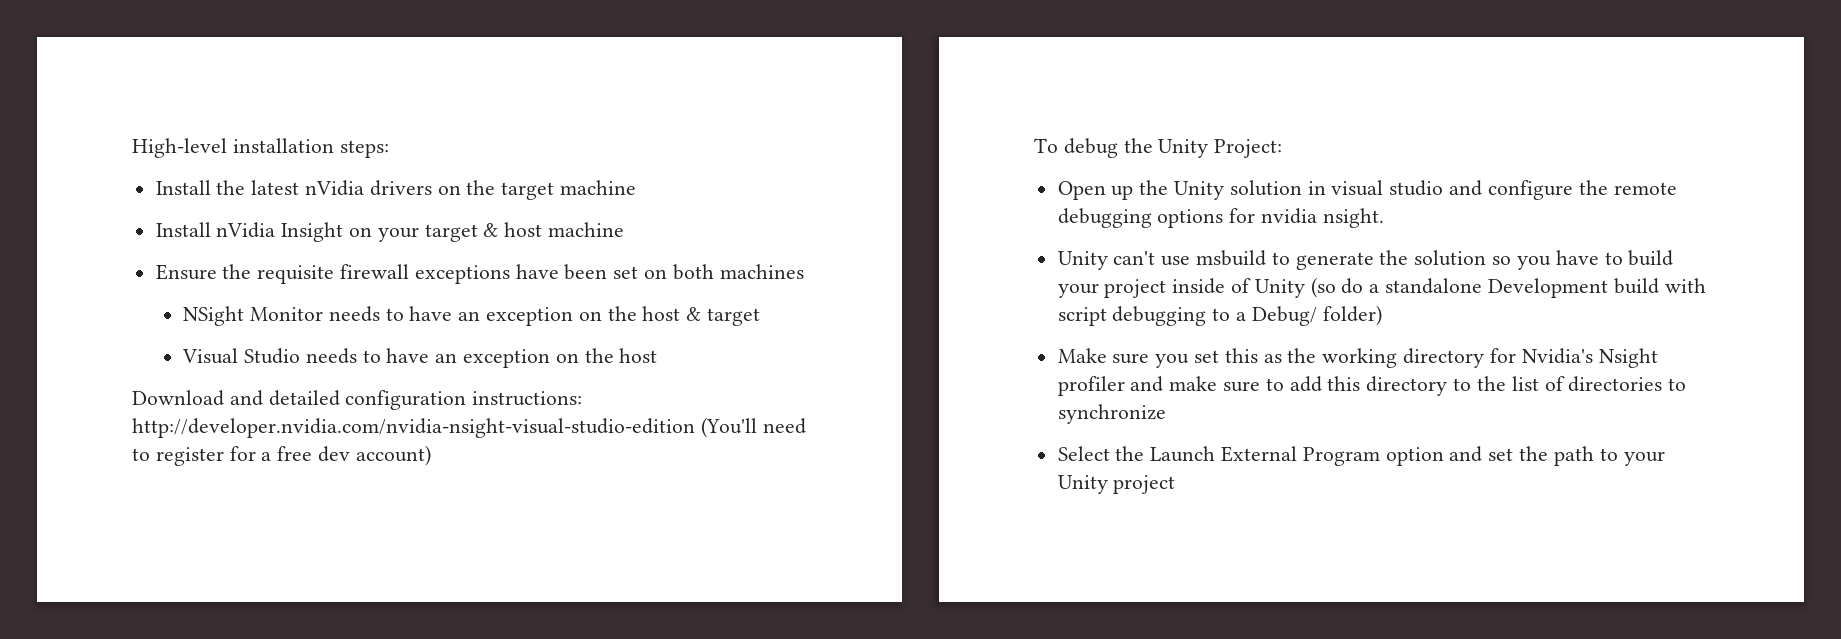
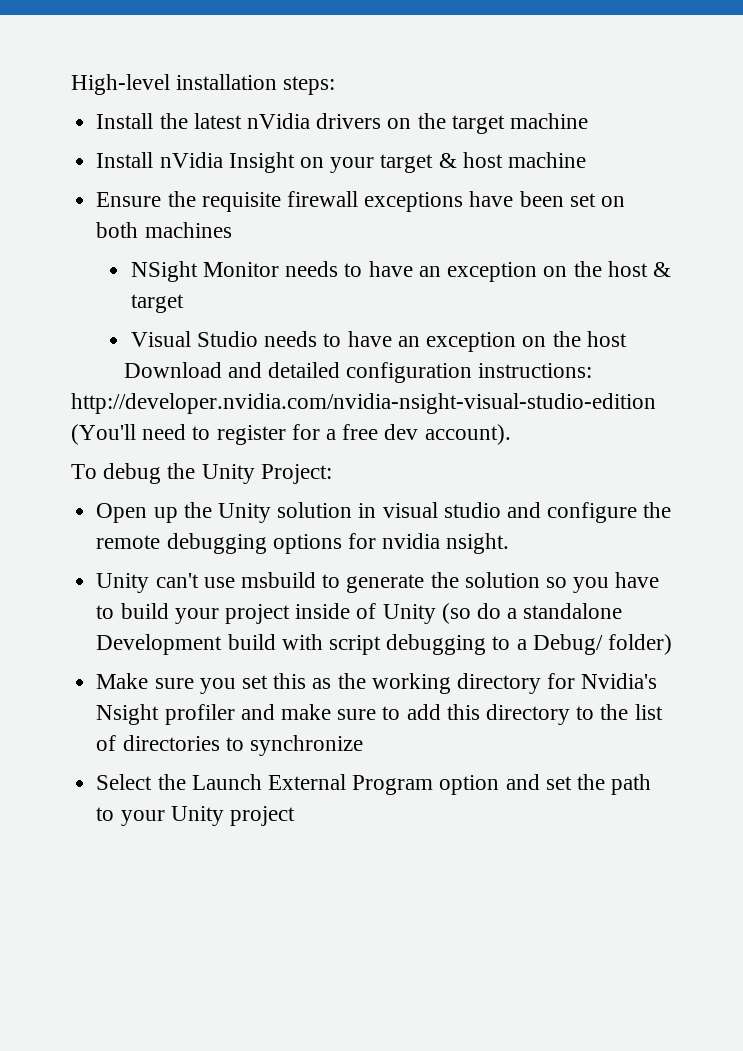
- Download and detailed configuration instructions: http://developer.nvidia.com/nvidia-nsight-visual-studio-edition (You'll need to register for a free dev account)
+ Download and detailed configuration instructions: http://developer.nvidia.com/nvidia-nsight-visual-studio-edition (You'll need to register for a free dev account).

